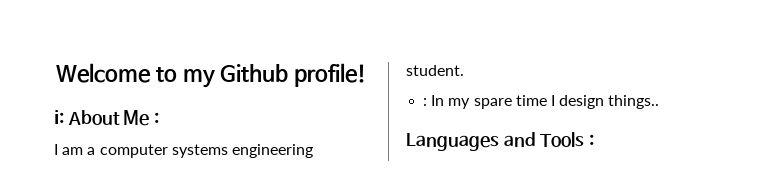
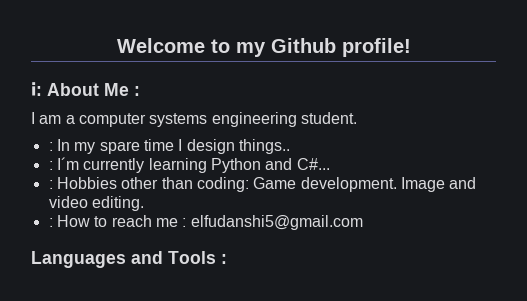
+ : I´m currently learning Python and C#...
+ : Hobbies other than coding: Game development. Image and video editing.
+ : How to reach me : elfudanshi5@gmail.com

